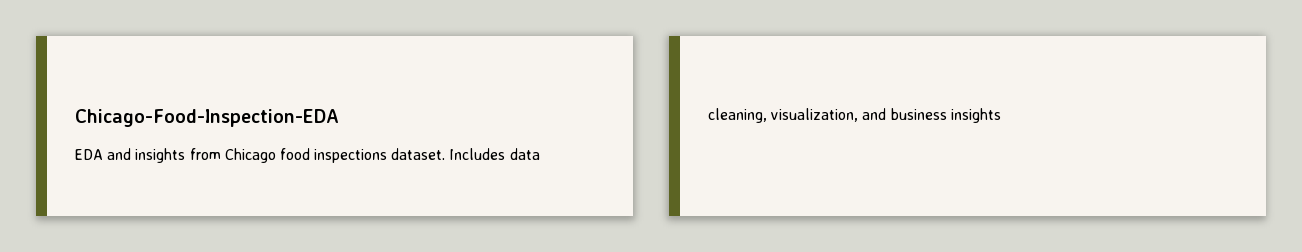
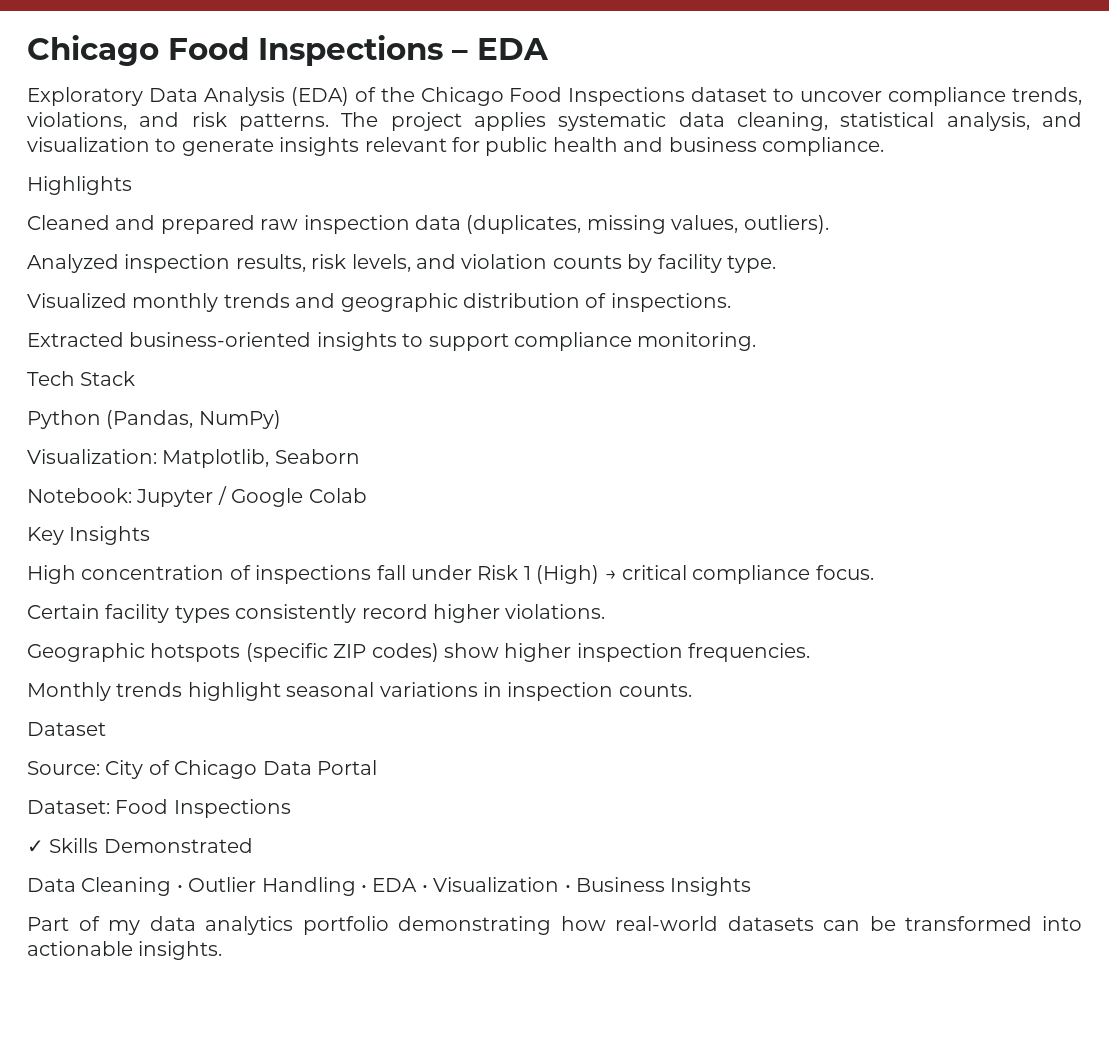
- Chicago-Food-Inspection-EDA
- EDA and insights from Chicago food inspections dataset. Includes data cleaning, visualization, and business insights
+ Chicago Food Inspections – EDA
+ Exploratory Data Analysis (EDA) of the Chicago Food Inspections dataset to uncover compliance trends, violations, and risk patterns. The project applies systematic data cleaning, statistical analysis, and visualization to generate insights relevant for public health and business compliance.
+ Highlights
+ Cleaned and prepared raw inspection data (duplicates, missing values, outliers).
+ Analyzed inspection results, risk levels, and violation counts by facility type.
+ Visualized monthly trends and geographic distribution of inspections.
+ Extracted business-oriented insights to support compliance monitoring.
+ Tech Stack
+ Python (Pandas, NumPy)
+ Visualization: Matplotlib, Seaborn
+ Notebook: Jupyter / Google Colab
+ Key Insights
+ High concentration of inspections fall under Risk 1 (High) → critical compliance focus.
+ Certain facility types consistently record higher violations.
+ Geographic hotspots (specific ZIP codes) show higher inspection frequencies.
+ Monthly trends highlight seasonal variations in inspection counts.
+ Dataset
+ Source: City of Chicago Data Portal
+ Dataset: Food Inspections
+ ✓ Skills Demonstrated
+ Data Cleaning • Outlier Handling • EDA • Visualization • Business Insights
+ Part of my data analytics portfolio demonstrating how real-world datasets can be transformed into actionable insights.

